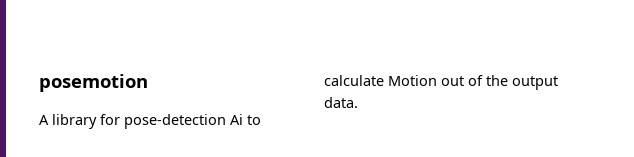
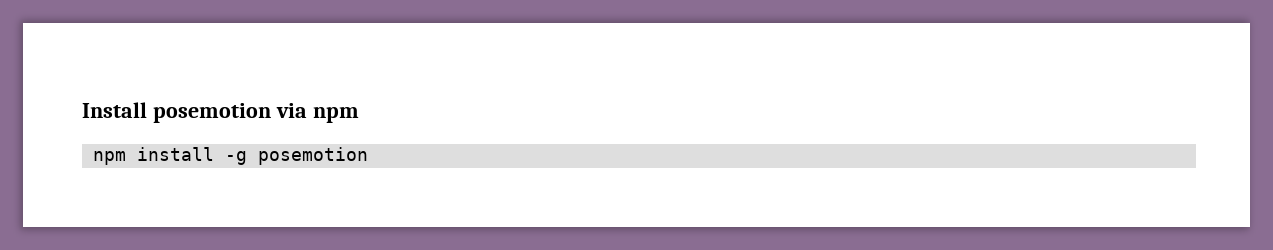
- posemotion
- A library for pose-detection Ai to calculate Motion out of the output data.
+ Install posemotion via npm
+ npm install -g posemotion

